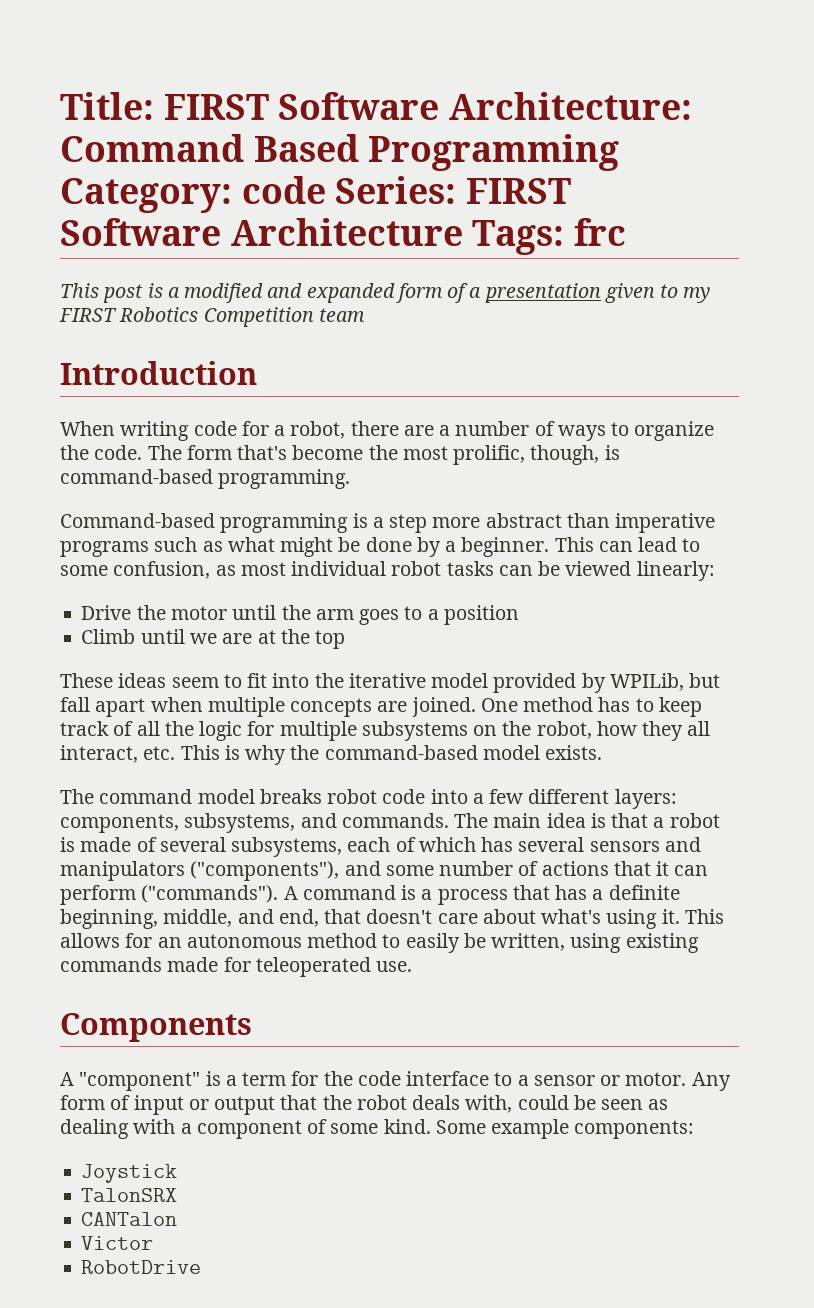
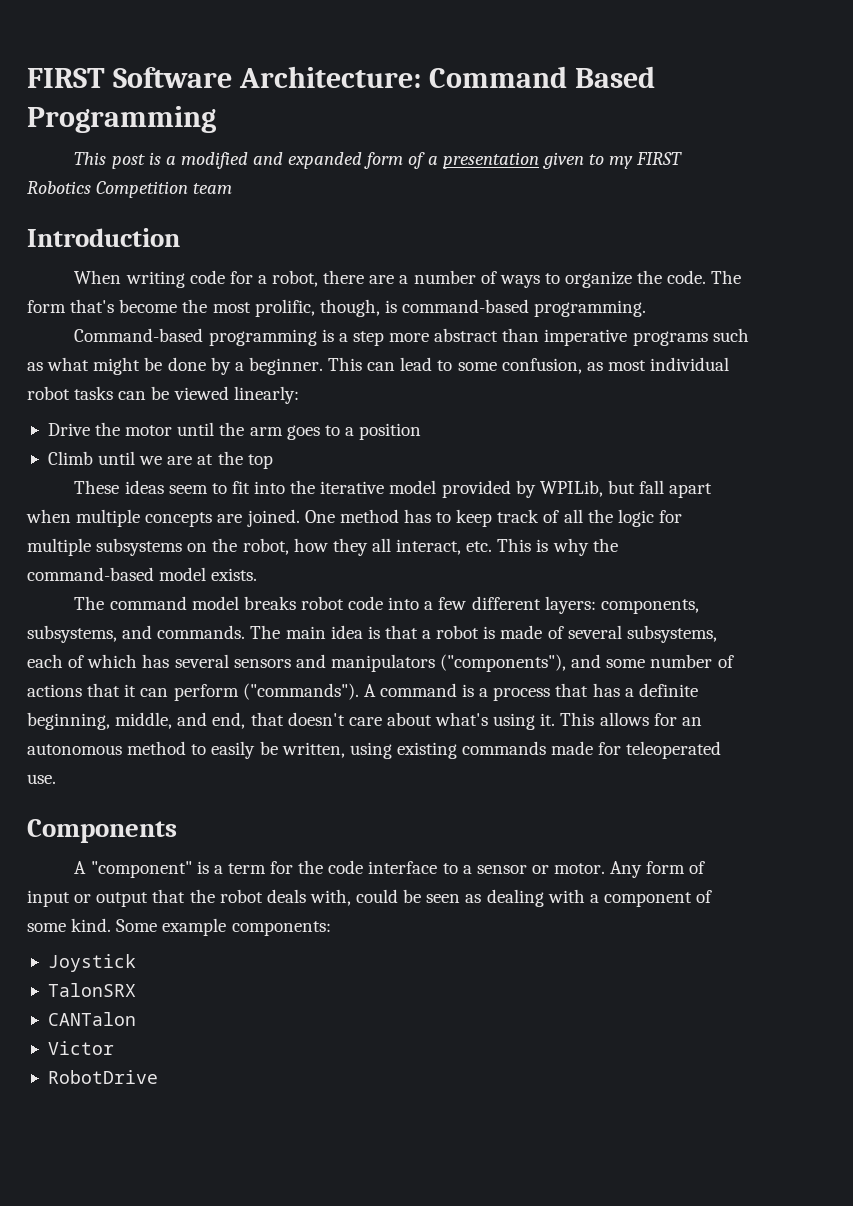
- Title: FIRST Software Architecture: Command Based Programming Category: code Series: FIRST Software Architecture Tags: frc
+ FIRST Software Architecture: Command Based Programming

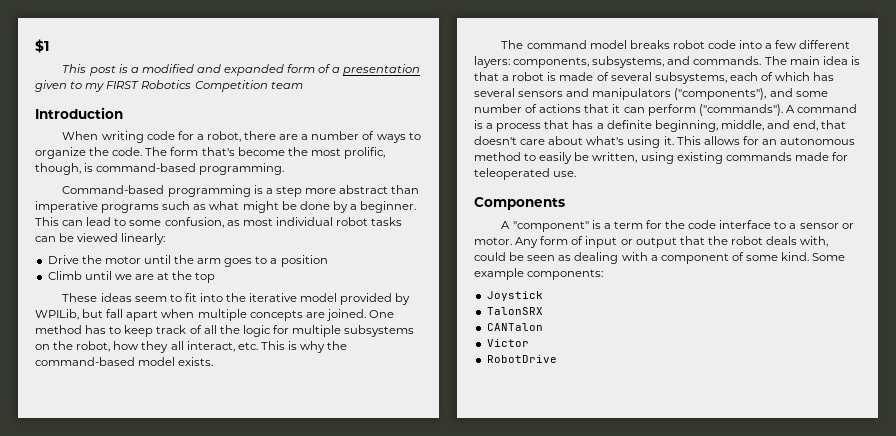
- FIRST Software Architecture: Command Based Programming
+ $1

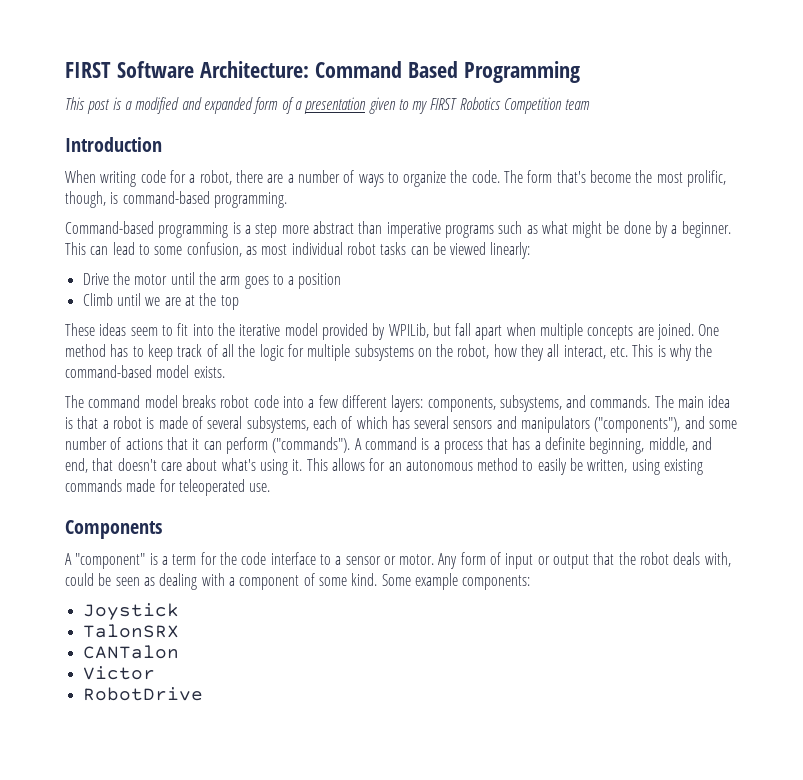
- $1
+ FIRST Software Architecture: Command Based Programming

